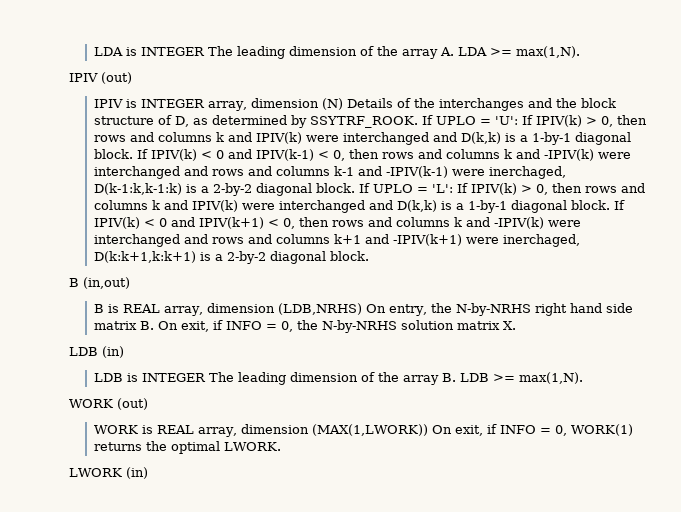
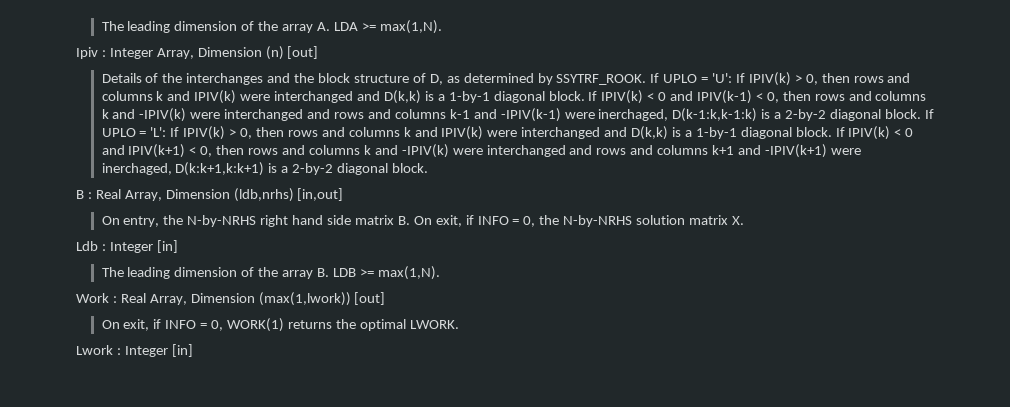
- LDA is INTEGER The leading dimension of the array A. LDA >= max(1,N).
+ The leading dimension of the array A. LDA >= max(1,N).
- IPIV (out)
- IPIV is INTEGER array, dimension (N) Details of the interchanges and the block structure of D, as determined by SSYTRF_ROOK.
+ Ipiv : Integer Array, Dimension (n) [out]
+ Details of the interchanges and the block structure of D, as determined by SSYTRF_ROOK.
- B (in,out)
- B is REAL array, dimension (LDB,NRHS) On entry, the N-by-NRHS right hand side matrix B. On exit, if INFO = 0, the N-by-NRHS solution matrix X.
+ B : Real Array, Dimension (ldb,nrhs) [in,out]
+ On entry, the N-by-NRHS right hand side matrix B. On exit, if INFO = 0, the N-by-NRHS solution matrix X.
- LDB (in)
- LDB is INTEGER The leading dimension of the array B. LDB >= max(1,N).
+ Ldb : Integer [in]
+ The leading dimension of the array B. LDB >= max(1,N).
- WORK (out)
- WORK is REAL array, dimension (MAX(1,LWORK)) On exit, if INFO = 0, WORK(1) returns the optimal LWORK.
+ Work : Real Array, Dimension (max(1,lwork)) [out]
+ On exit, if INFO = 0, WORK(1) returns the optimal LWORK.
- LWORK (in)
+ Lwork : Integer [in]

